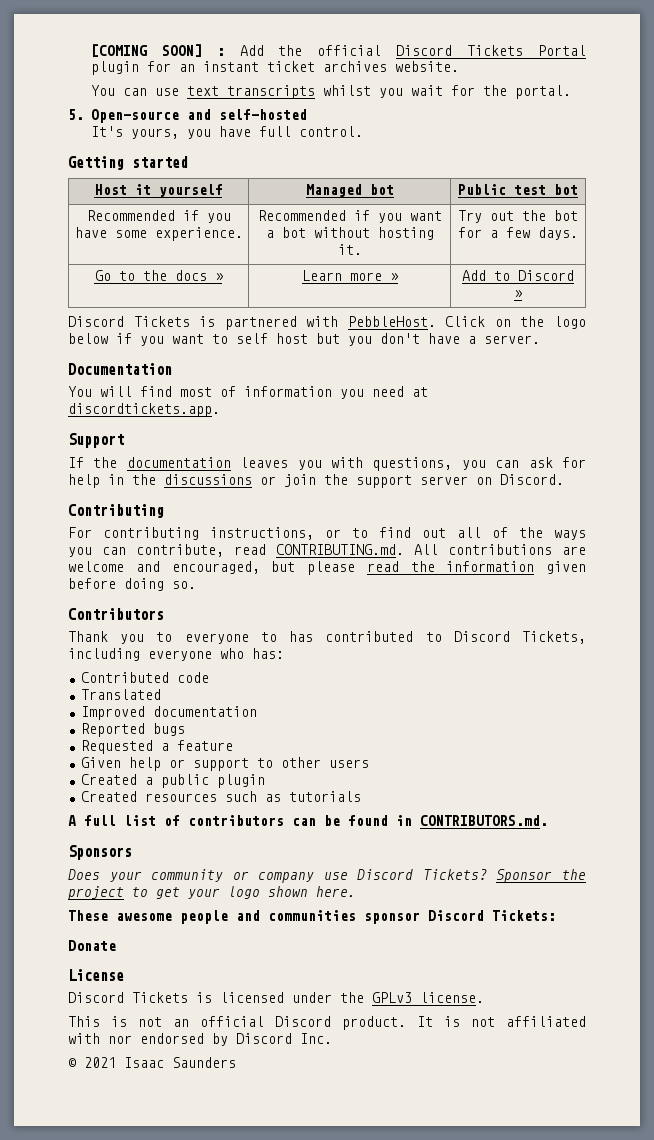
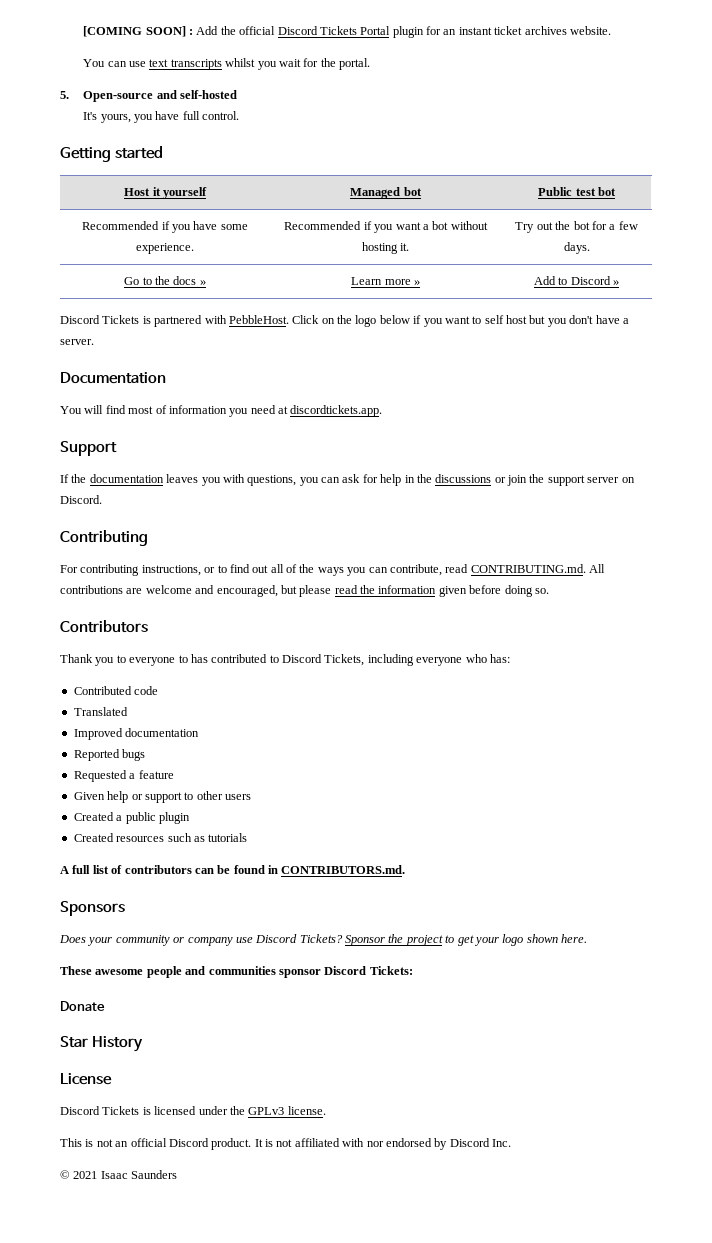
+ Star History

